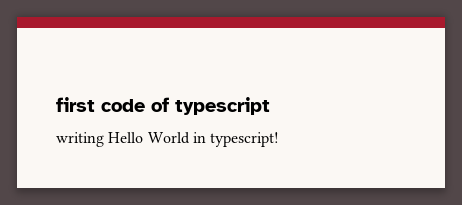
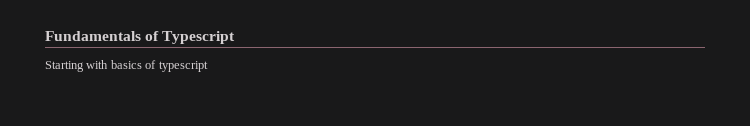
- first code of typescript
- writing Hello World in typescript!
+ Fundamentals of Typescript
+ Starting with basics of typescript

